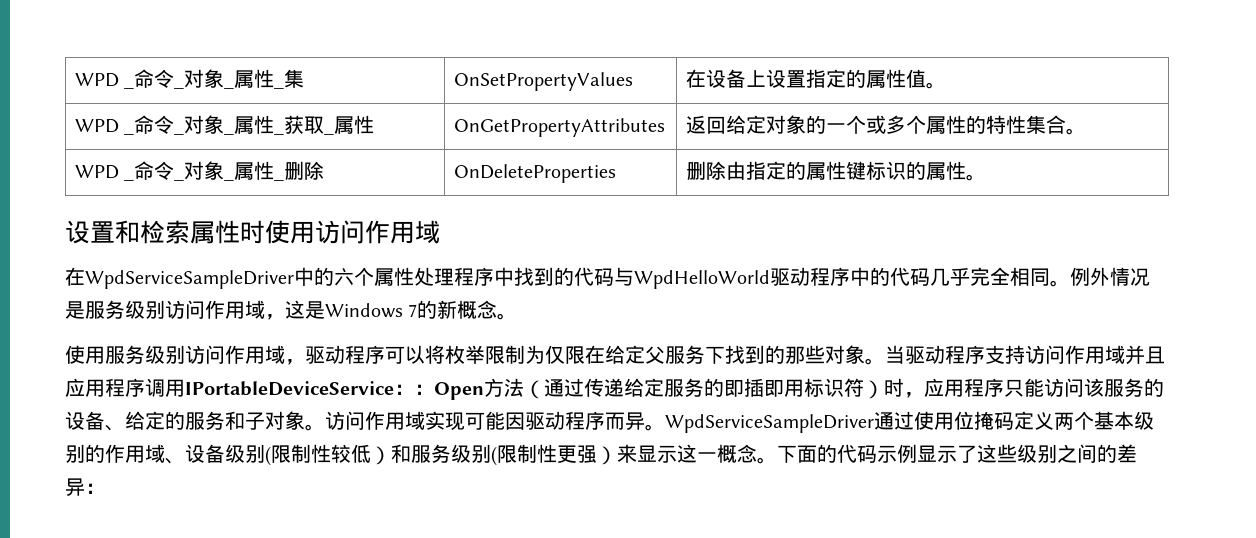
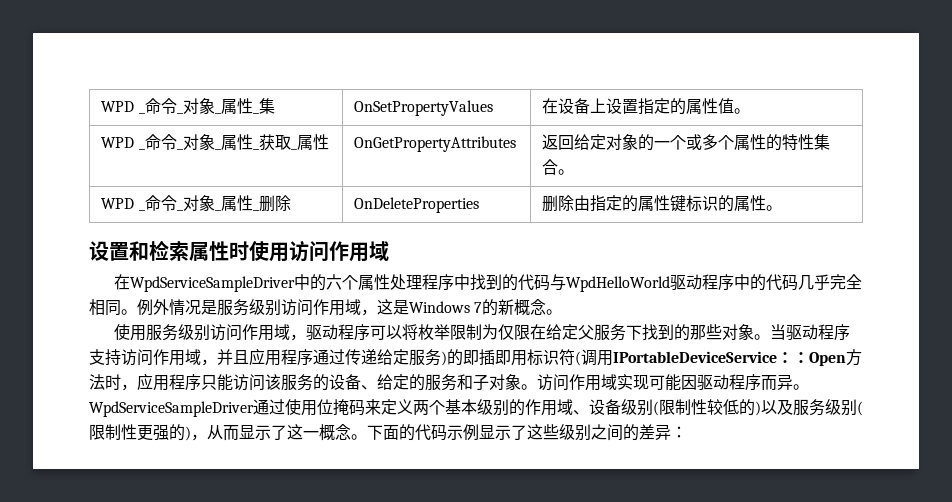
- 当驱动程序支持访问作用域并且应用程序调用IPortableDeviceService：：Open方法（通过传递给定服务的即插即用标识符）时，应用程序只能访问该服务的设备、给定的服务和子对象。
+ 当驱动程序支持访问作用域，并且应用程序通过传递给定服务)的即插即用标识符(调用IPortableDeviceService：：Open方法时，应用程序只能访问该服务的设备、给定的服务和子对象。
- WpdServiceSampleDriver通过使用位掩码定义两个基本级别的作用域、设备级别(限制性较低）和服务级别(限制性更强）来显示这一概念。
+ WpdServiceSampleDriver通过使用位掩码来定义两个基本级别的作用域、设备级别(限制性较低的)以及服务级别(限制性更强的)，从而显示了这一概念。

